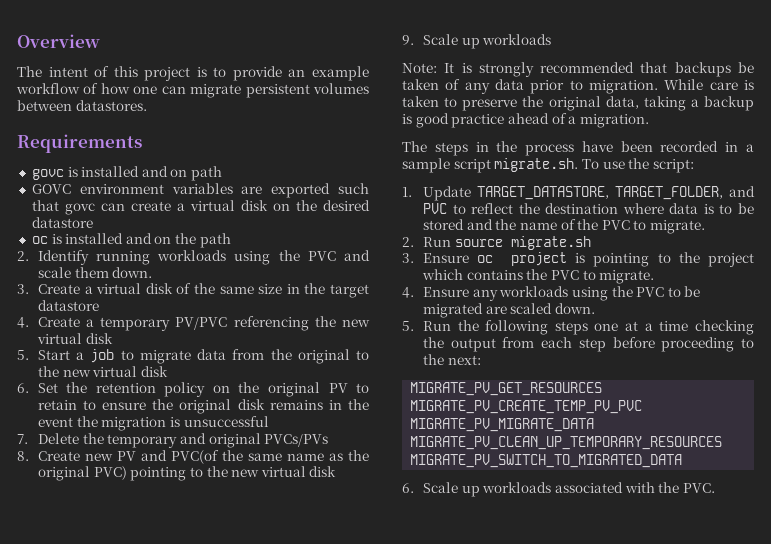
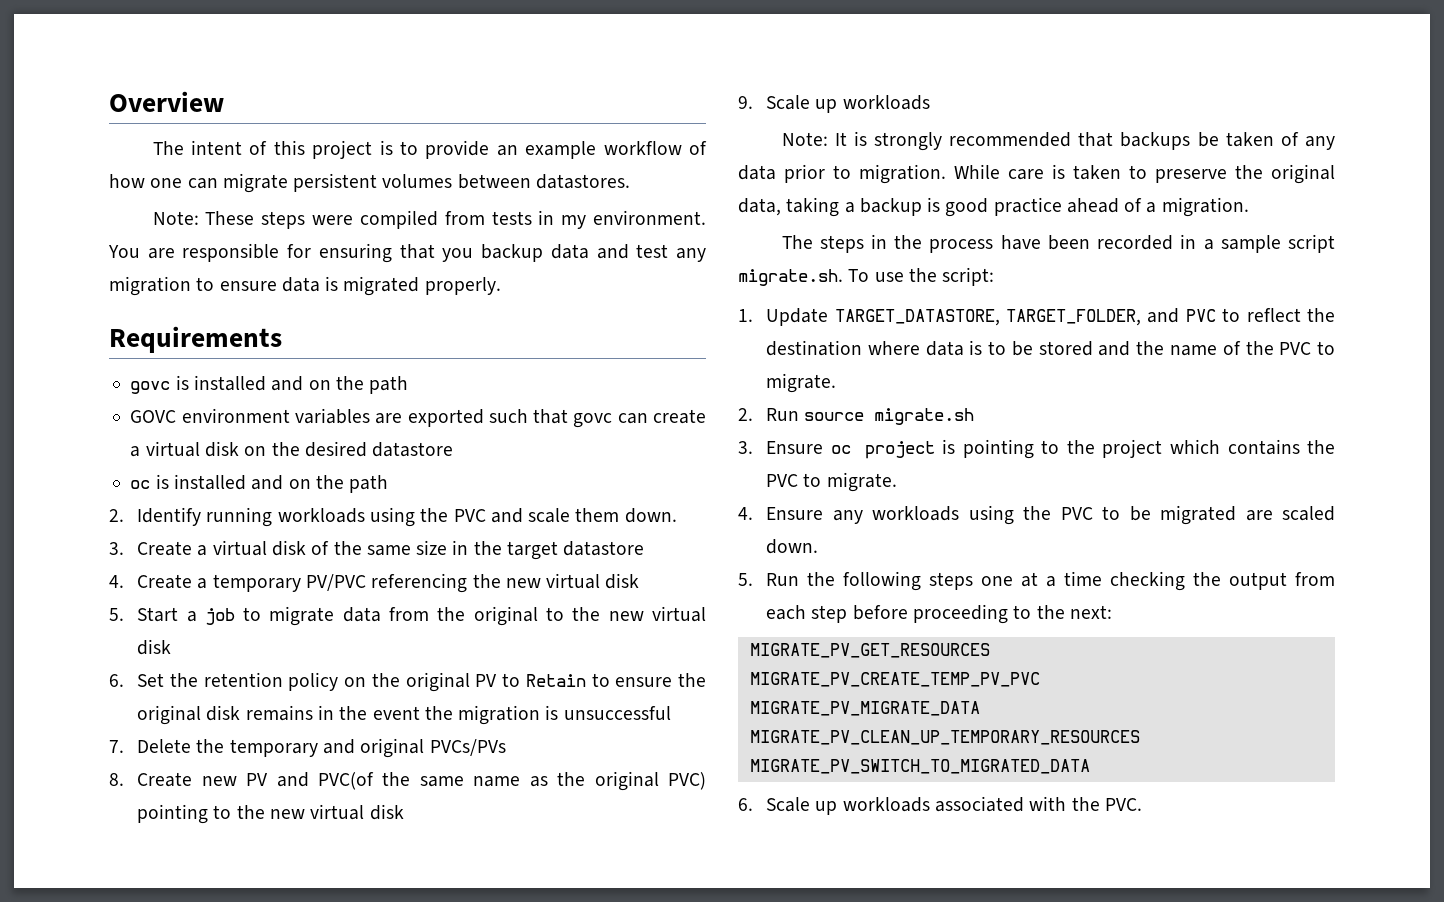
+ Note: These steps were compiled from tests in my environment. You are responsible for ensuring that you backup data and test any migration to ensure data is migrated properly.
- govc is installed and on path
+ govc is installed and on the path
- 6. Set the retention policy on the original PV to retain to ensure the original disk remains in the event the migration is unsuccessful
+ 6. Set the retention policy on the original PV to Retain to ensure the original disk remains in the event the migration is unsuccessful

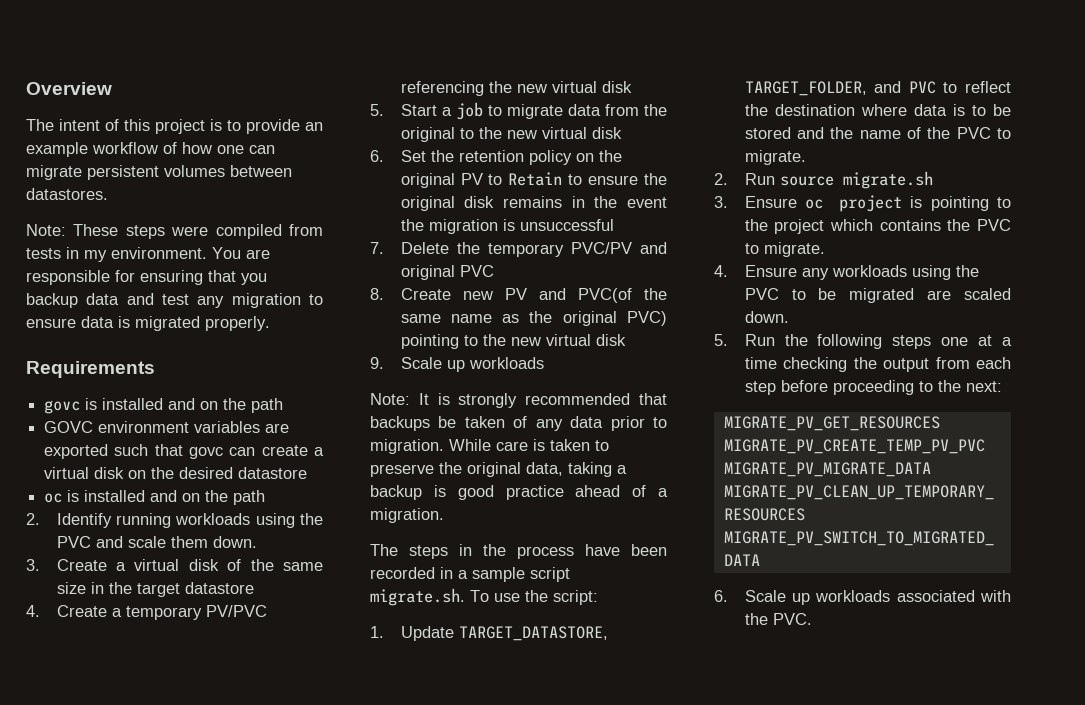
- 7. Delete the temporary and original PVCs/PVs
+ 7. Delete the temporary PVC/PV and original PVC

